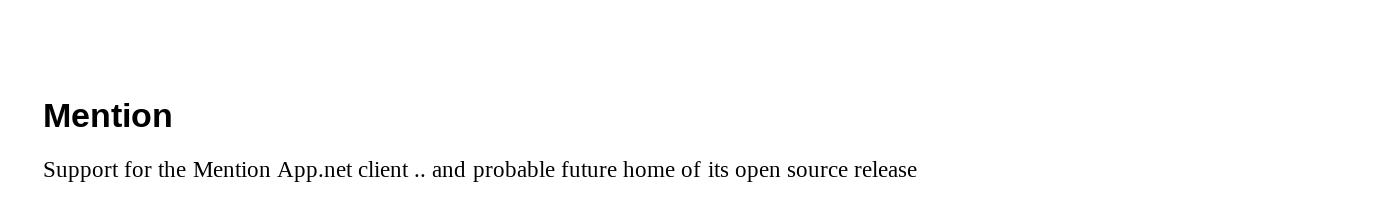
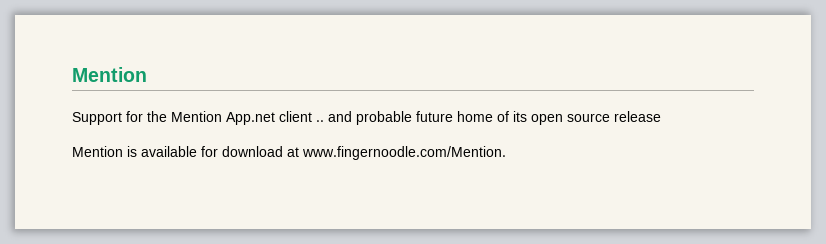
+ Mention is available for download at www.fingernoodle.com/Mention.

